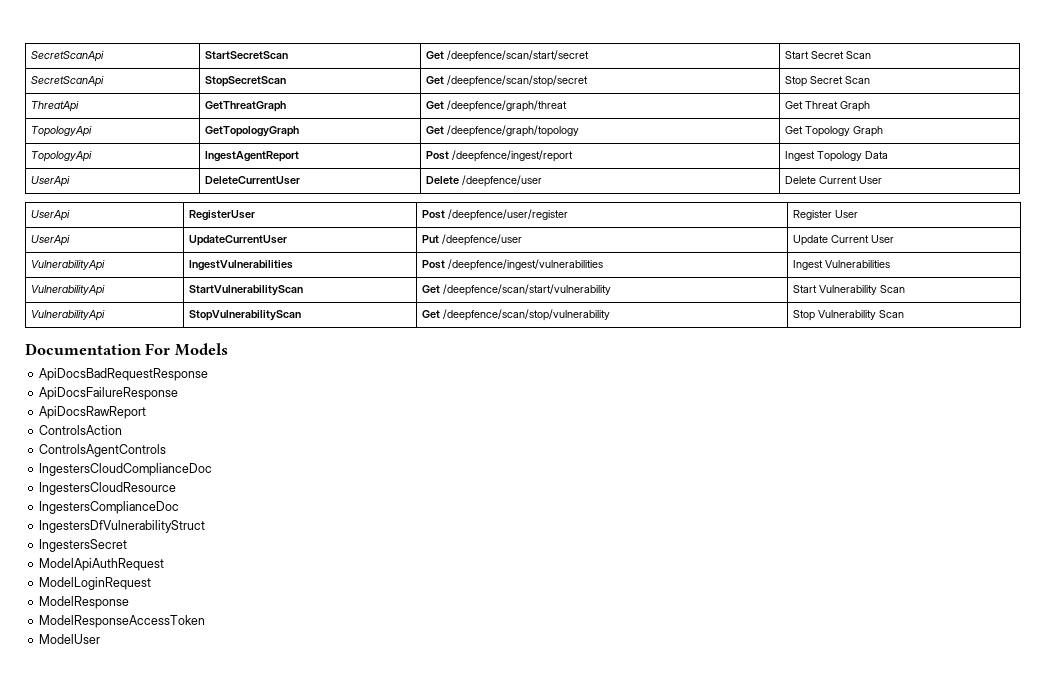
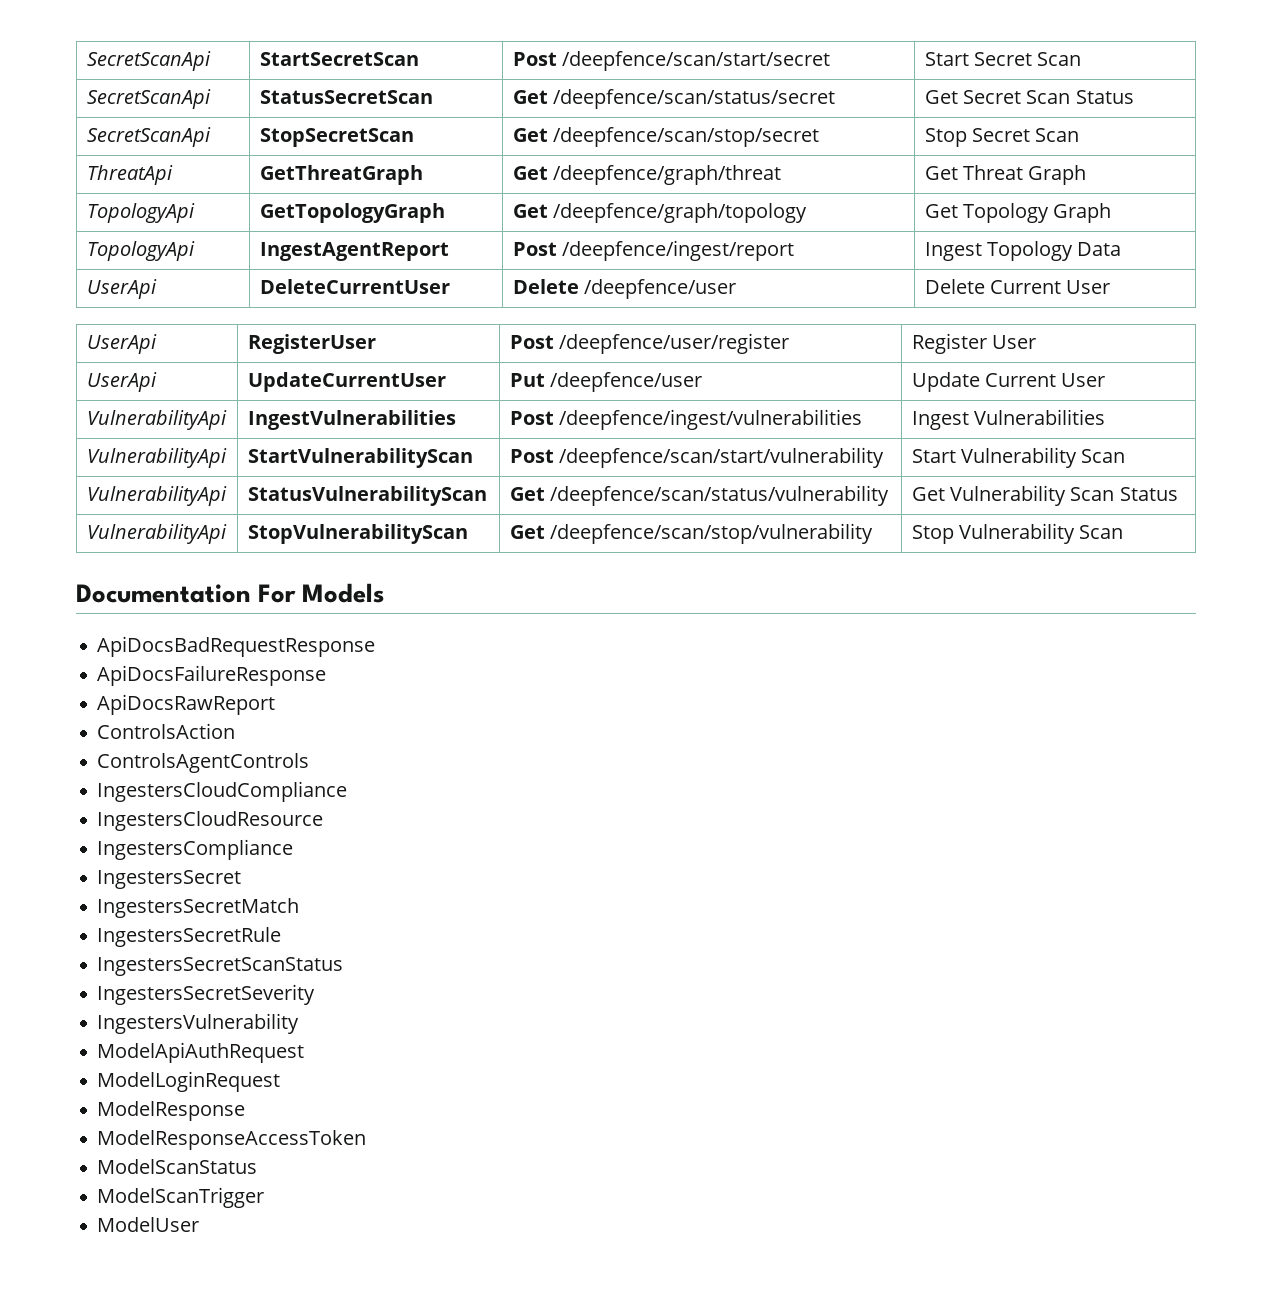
- SecretScanApi | StartSecretScan | Get /deepfence/scan/start/secret | Start Secret Scan
+ SecretScanApi | StartSecretScan | Post /deepfence/scan/start/secret | Start Secret Scan
+ SecretScanApi | StatusSecretScan | Get /deepfence/scan/status/secret | Get Secret Scan Status
- VulnerabilityApi | StartVulnerabilityScan | Get /deepfence/scan/start/vulnerability | Start Vulnerability Scan
+ VulnerabilityApi | StartVulnerabilityScan | Post /deepfence/scan/start/vulnerability | Start Vulnerability Scan
+ VulnerabilityApi | StatusVulnerabilityScan | Get /deepfence/scan/status/vulnerability | Get Vulnerability Scan Status
- IngestersCloudComplianceDoc
+ IngestersCloudCompliance
- IngestersComplianceDoc
- IngestersDfVulnerabilityStruct
+ IngestersCompliance
+ IngestersSecretMatch
+ IngestersSecretRule
+ IngestersSecretScanStatus
+ IngestersSecretSeverity
+ IngestersVulnerability
+ ModelScanStatus
+ ModelScanTrigger

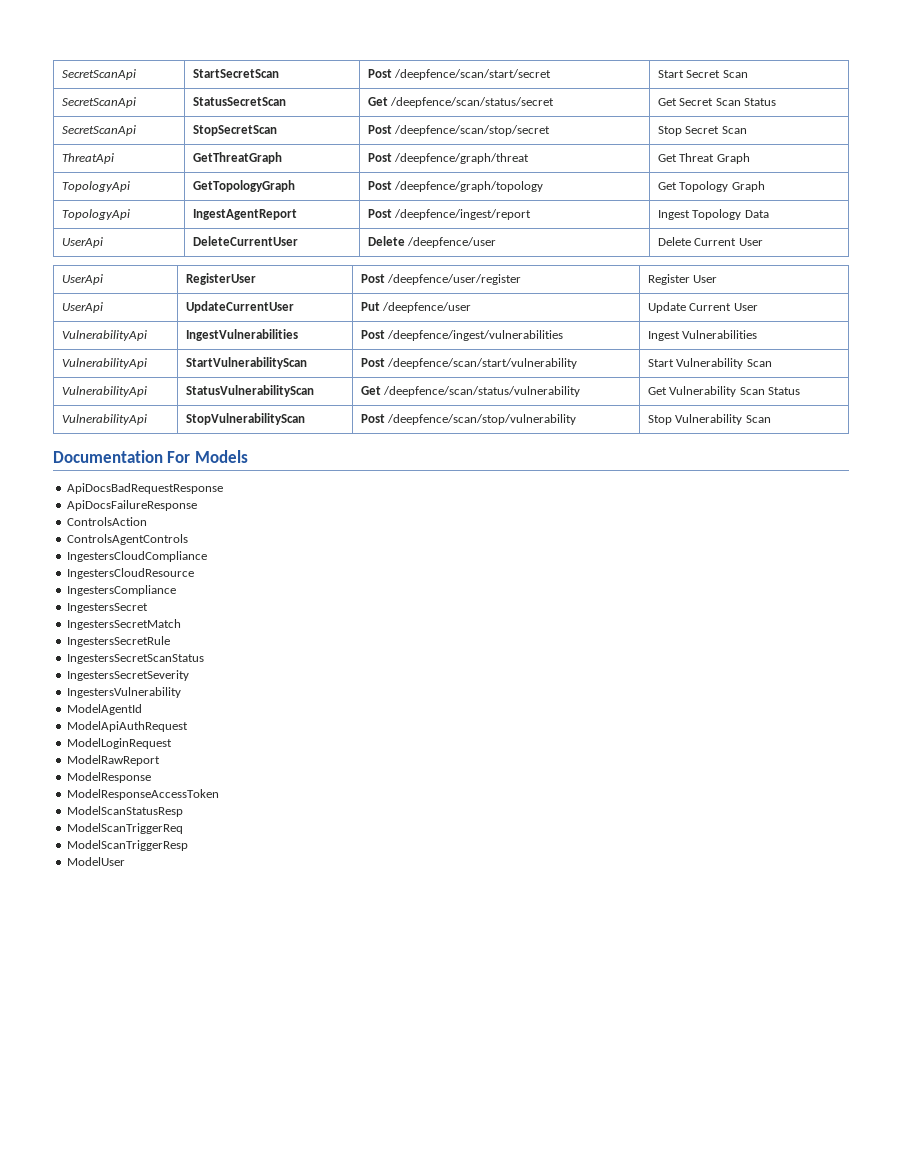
- SecretScanApi | StopSecretScan | Get /deepfence/scan/stop/secret | Stop Secret Scan
+ SecretScanApi | StopSecretScan | Post /deepfence/scan/stop/secret | Stop Secret Scan
- ThreatApi | GetThreatGraph | Get /deepfence/graph/threat | Get Threat Graph
+ ThreatApi | GetThreatGraph | Post /deepfence/graph/threat | Get Threat Graph
- TopologyApi | GetTopologyGraph | Get /deepfence/graph/topology | Get Topology Graph
+ TopologyApi | GetTopologyGraph | Post /deepfence/graph/topology | Get Topology Graph
- VulnerabilityApi | StopVulnerabilityScan | Get /deepfence/scan/stop/vulnerability | Stop Vulnerability Scan
+ VulnerabilityApi | StopVulnerabilityScan | Post /deepfence/scan/stop/vulnerability | Stop Vulnerability Scan
- ApiDocsRawReport
+ ModelAgentId
+ ModelRawReport
- ModelScanStatus
- ModelScanTrigger
+ ModelScanStatusResp
+ ModelScanTriggerReq
+ ModelScanTriggerResp

